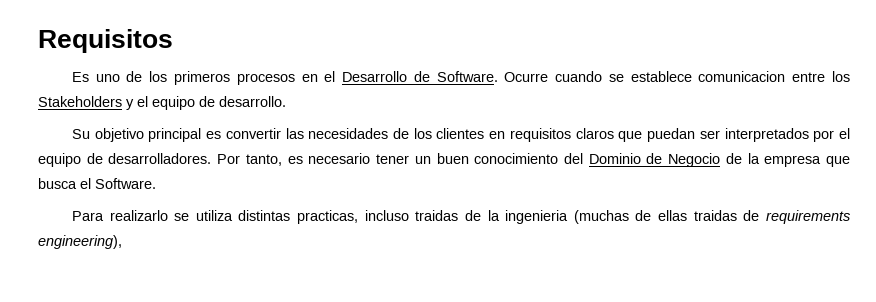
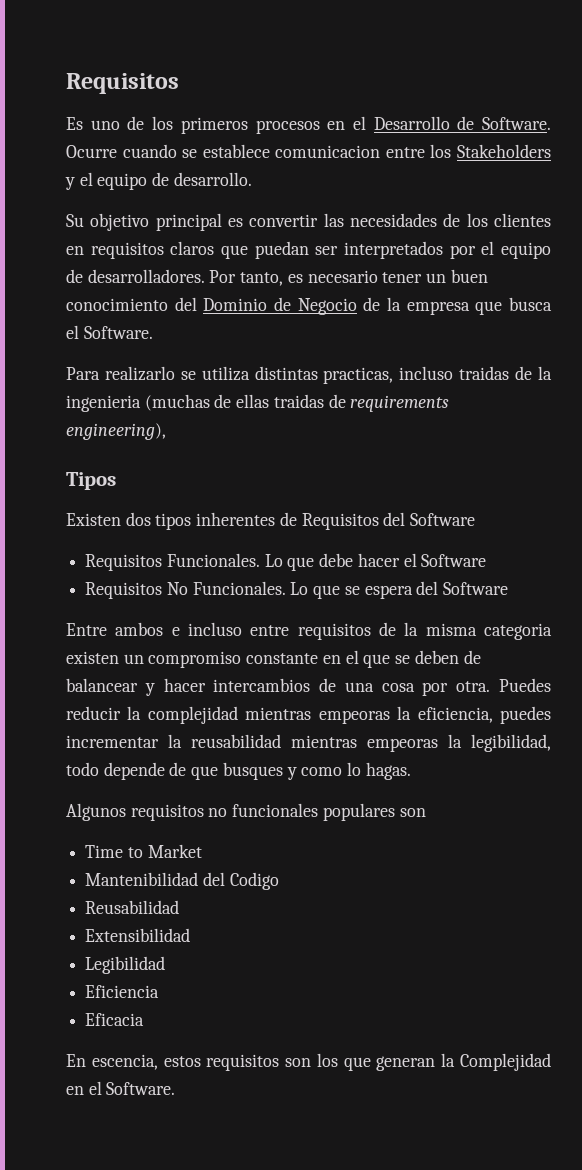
+ Tipos
+ Existen dos tipos inherentes de Requisitos del Software
+ Requisitos Funcionales. Lo que debe hacer el Software
+ Requisitos No Funcionales. Lo que se espera del Software
+ Entre ambos e incluso entre requisitos de la misma categoria existen un compromiso constante en el que se deben de balancear y hacer intercambios de una cosa por otra. Puedes reducir la complejidad mientras empeoras la eficiencia, puedes incrementar la reusabilidad mientras empeoras la legibilidad, todo depende de que busques y como lo hagas.
+ Algunos requisitos no funcionales populares son
+ Time to Market
+ Mantenibilidad del Codigo
+ Reusabilidad
+ Extensibilidad
+ Legibilidad
+ Eficiencia
+ Eficacia
+ En escencia, estos requisitos son los que generan la Complejidad en el Software.

